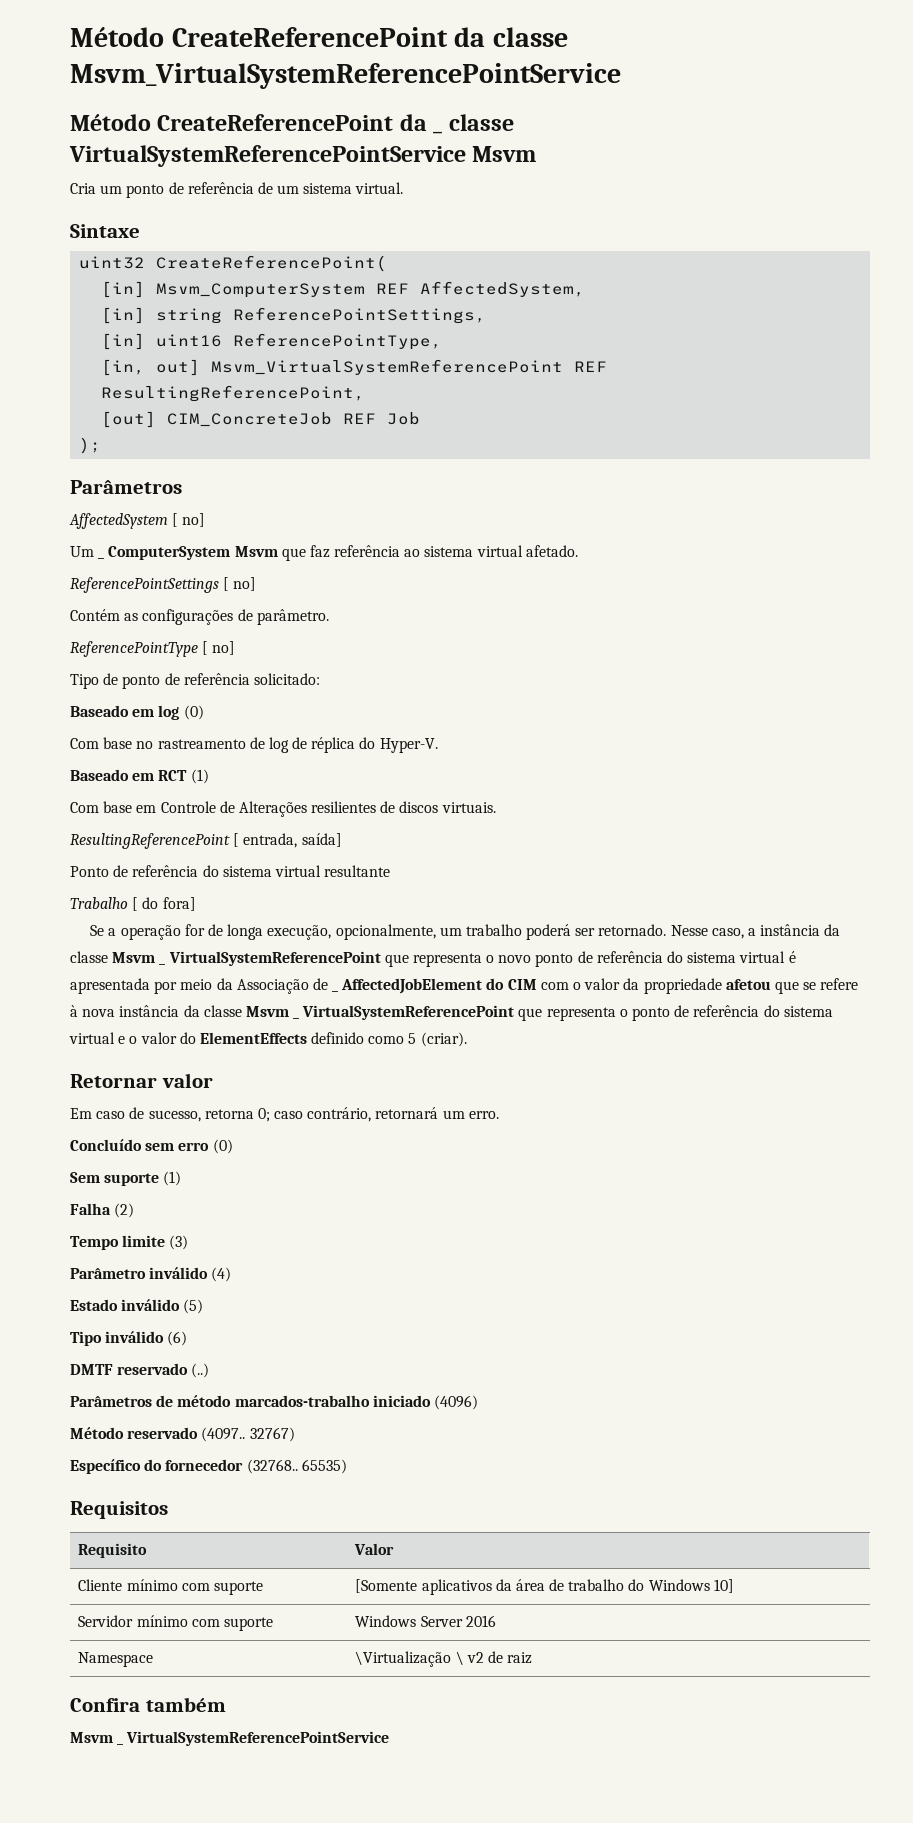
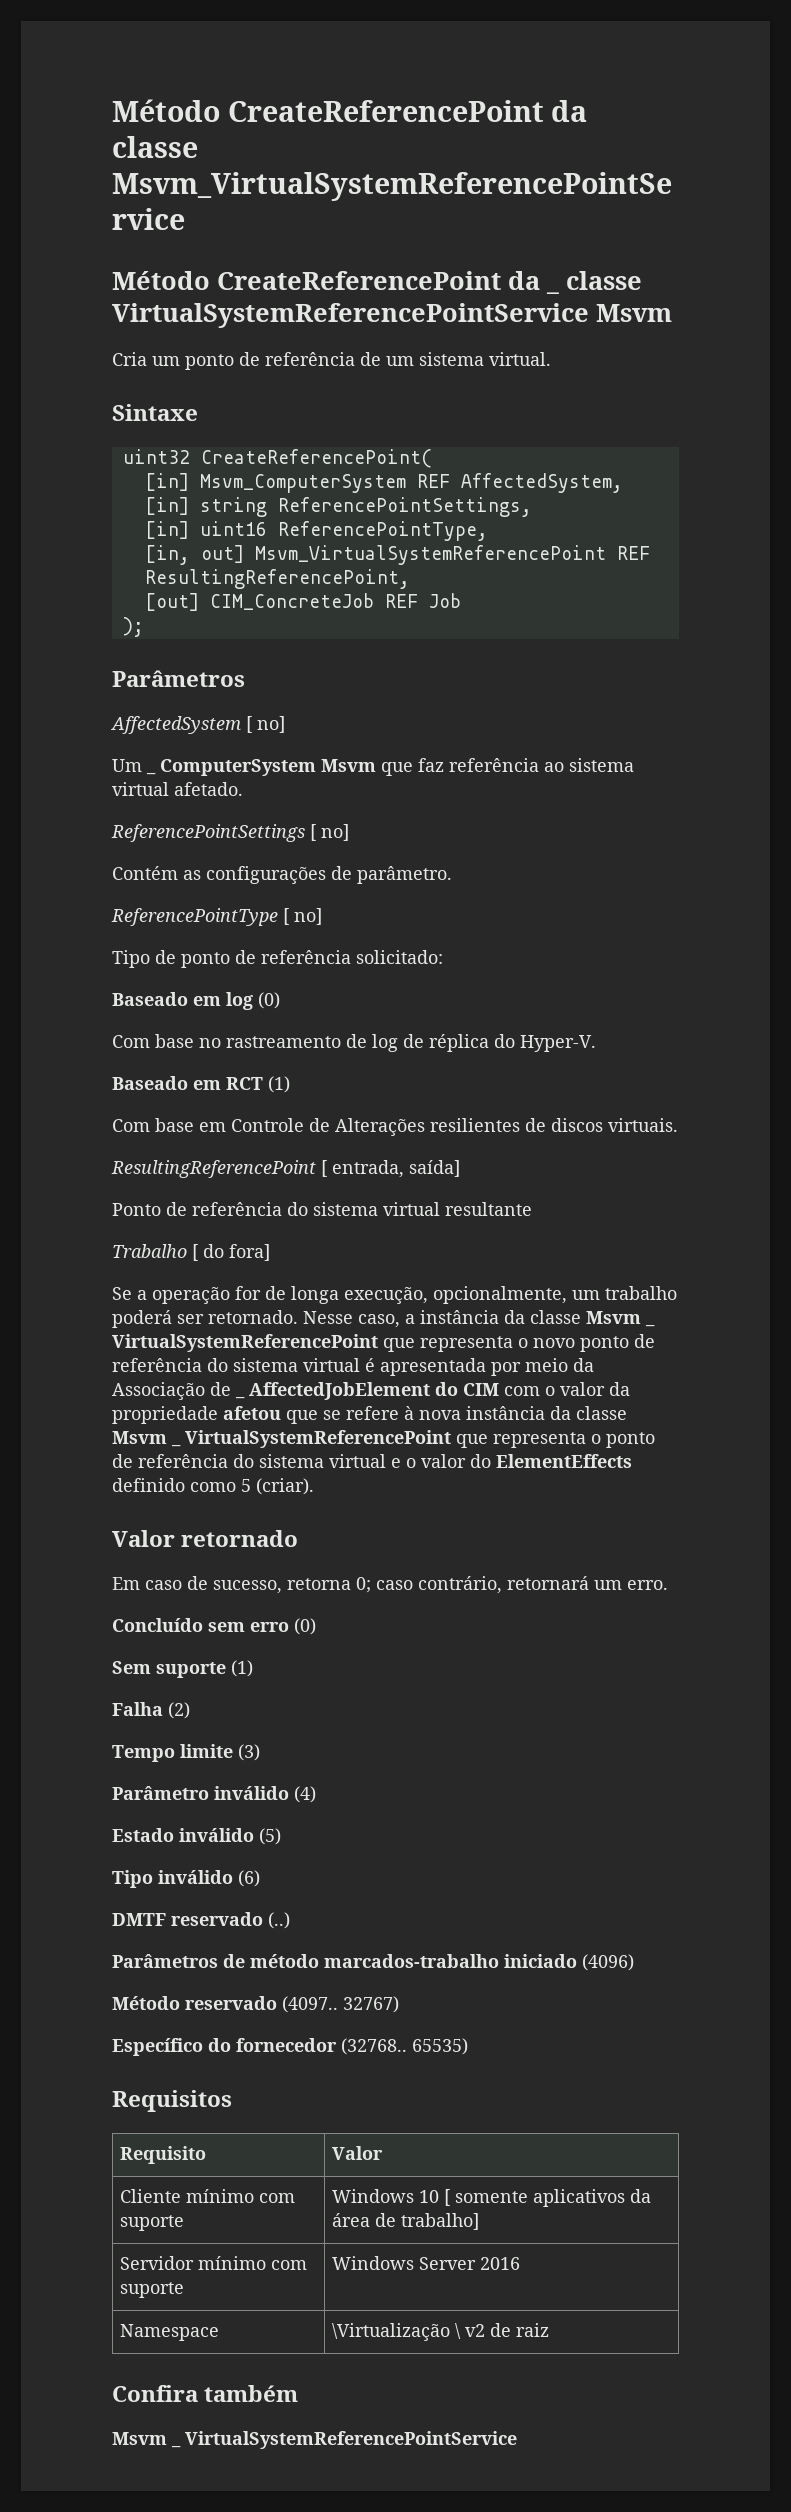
- Retornar valor
+ Valor retornado
- Cliente mínimo com suporte | [Somente aplicativos da área de trabalho do Windows 10]
+ Cliente mínimo com suporte | Windows 10 [ somente aplicativos da área de trabalho]

